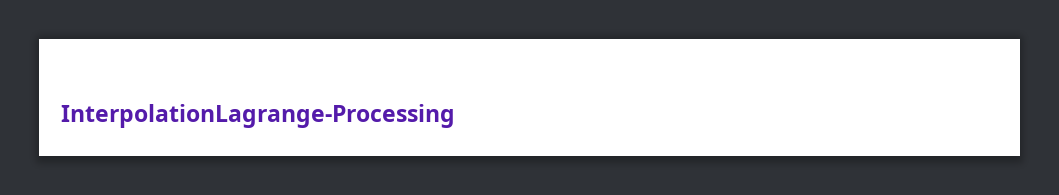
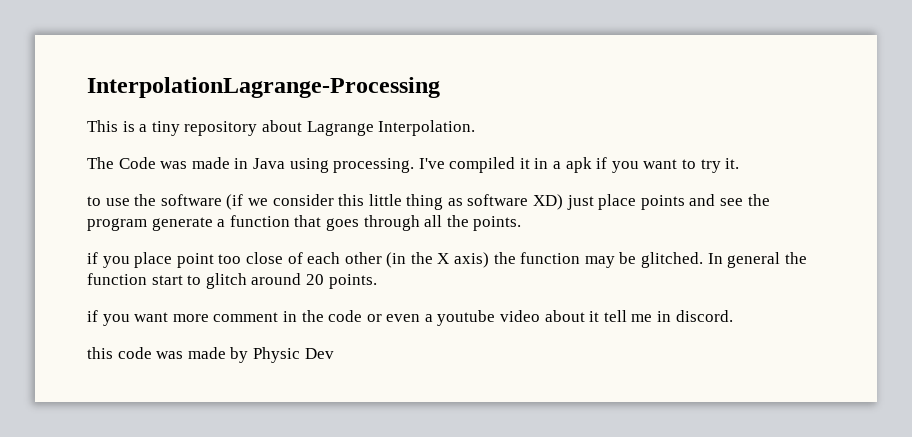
+ This is a tiny repository about Lagrange Interpolation.
+ The Code was made in Java using processing. I've compiled it in a apk if you want to try it.
+ to use the software (if we consider this little thing as software XD) just place points and see the program generate a function that goes through all the points.
+ if you place point too close of each other (in the X axis) the function may be glitched. In general the function start to glitch around 20 points.
+ if you want more comment in the code or even a youtube video about it tell me in discord.
+ this code was made by Physic Dev

